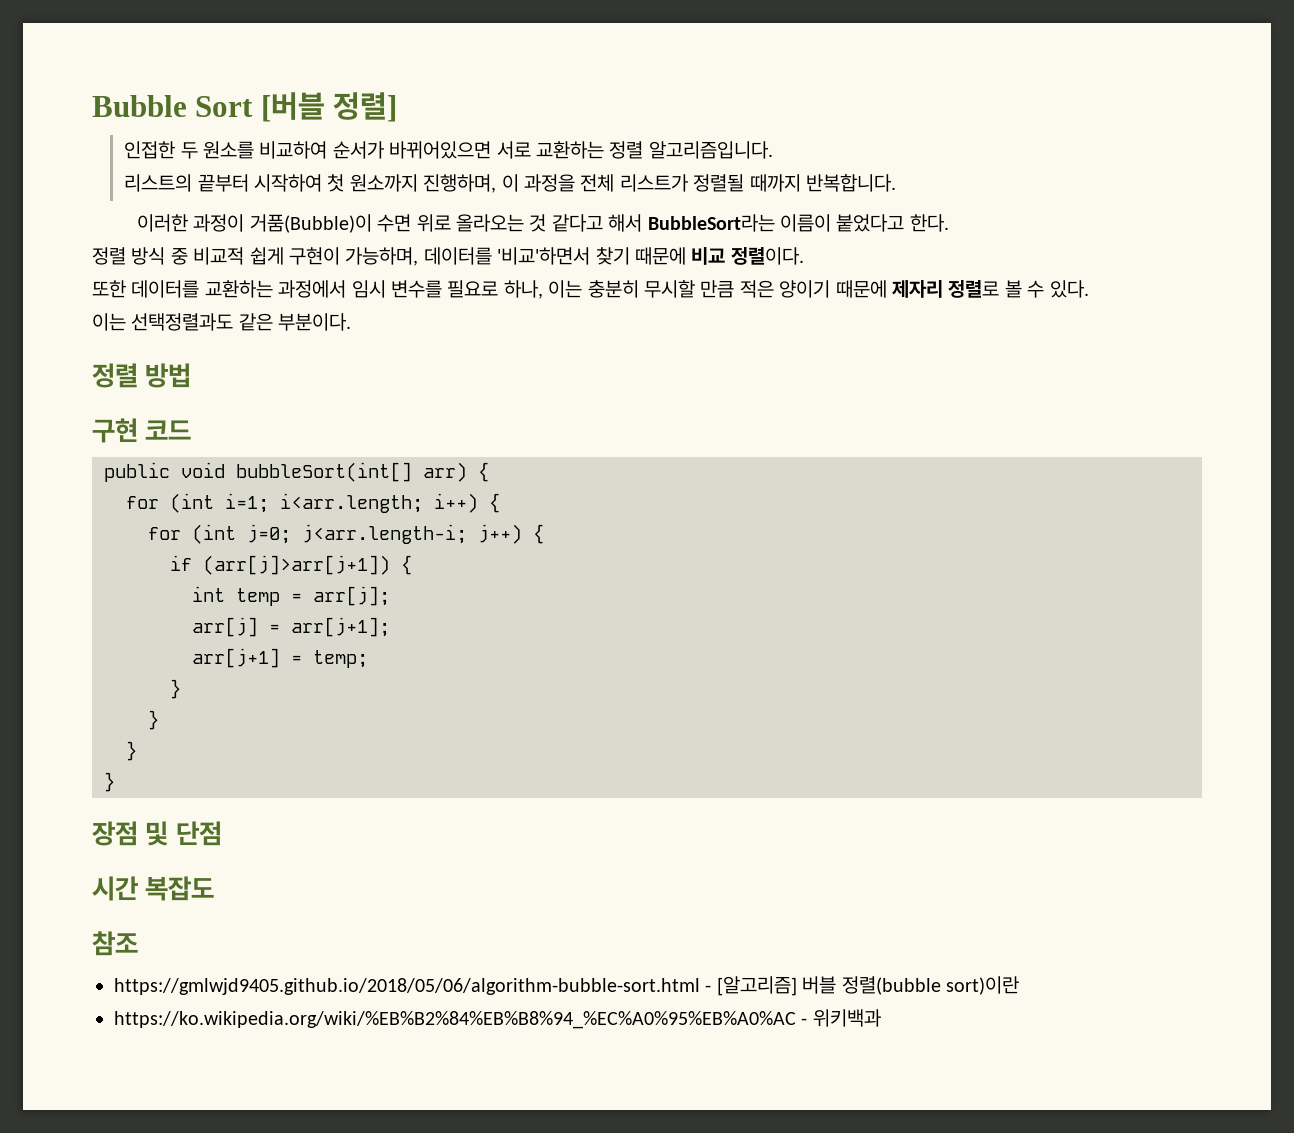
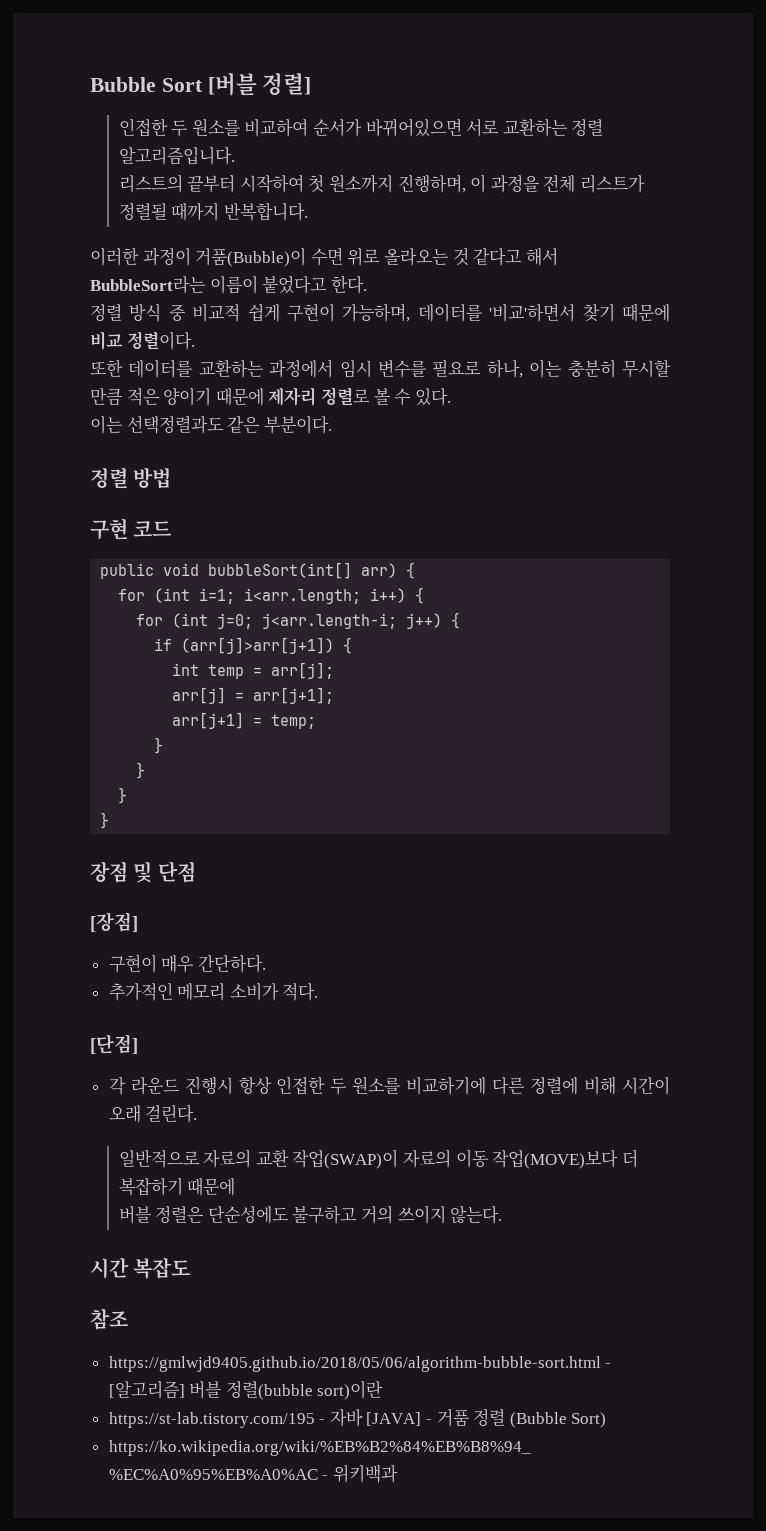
+ [장점]
+ 구현이 매우 간단하다.
+ 추가적인 메모리 소비가 적다.
+ [단점]
+ 각 라운드 진행시 항상 인접한 두 원소를 비교하기에 다른 정렬에 비해 시간이 오래 걸린다.
+ 일반적으로 자료의 교환 작업(SWAP)이 자료의 이동 작업(MOVE)보다 더 복잡하기 때문에
+ 버블 정렬은 단순성에도 불구하고 거의 쓰이지 않는다.
+ https://st-lab.tistory.com/195 - 자바 [JAVA] - 거품 정렬 (Bubble Sort)

